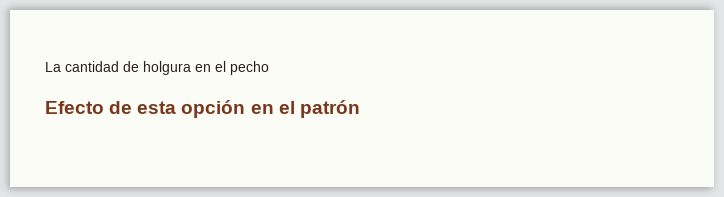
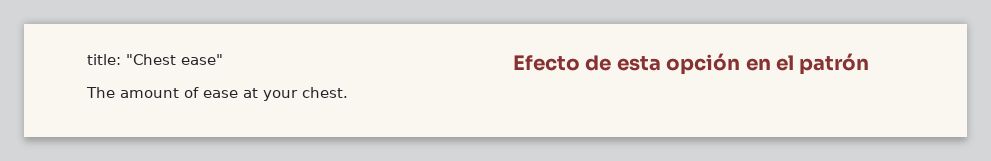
- La cantidad de holgura en el pecho
+ title: "Chest ease"
+ The amount of ease at your chest.

